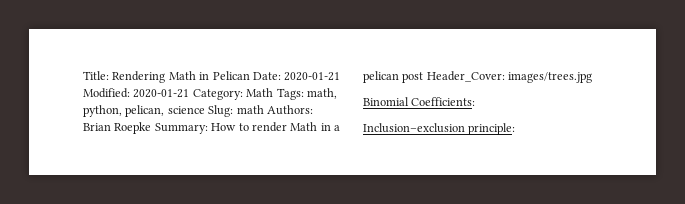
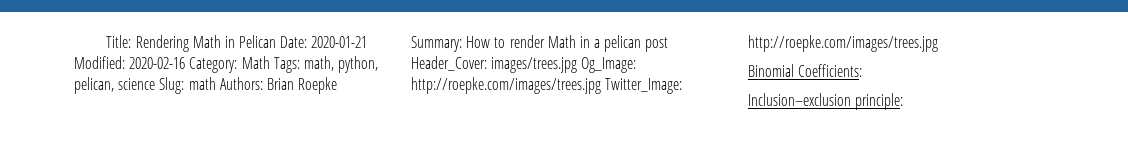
- Title: Rendering Math in Pelican Date: 2020-01-21 Modified: 2020-01-21 Category: Math Tags: math, python, pelican, science Slug: math Authors: Brian Roepke Summary: How to render Math in a pelican post Header_Cover: images/trees.jpg
+ Title: Rendering Math in Pelican Date: 2020-01-21 Modified: 2020-02-16 Category: Math Tags: math, python, pelican, science Slug: math Authors: Brian Roepke Summary: How to render Math in a pelican post Header_Cover: images/trees.jpg Og_Image: http://roepke.com/images/trees.jpg Twitter_Image: http://roepke.com/images/trees.jpg

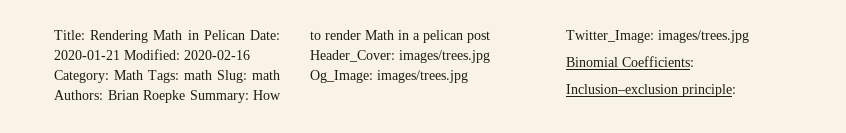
- Title: Rendering Math in Pelican Date: 2020-01-21 Modified: 2020-02-16 Category: Math Tags: math, python, pelican, science Slug: math Authors: Brian Roepke Summary: How to render Math in a pelican post Header_Cover: images/trees.jpg Og_Image: http://roepke.com/images/trees.jpg Twitter_Image: http://roepke.com/images/trees.jpg
+ Title: Rendering Math in Pelican Date: 2020-01-21 Modified: 2020-02-16 Category: Math Tags: math Slug: math Authors: Brian Roepke Summary: How to render Math in a pelican post Header_Cover: images/trees.jpg Og_Image: images/trees.jpg Twitter_Image: images/trees.jpg

